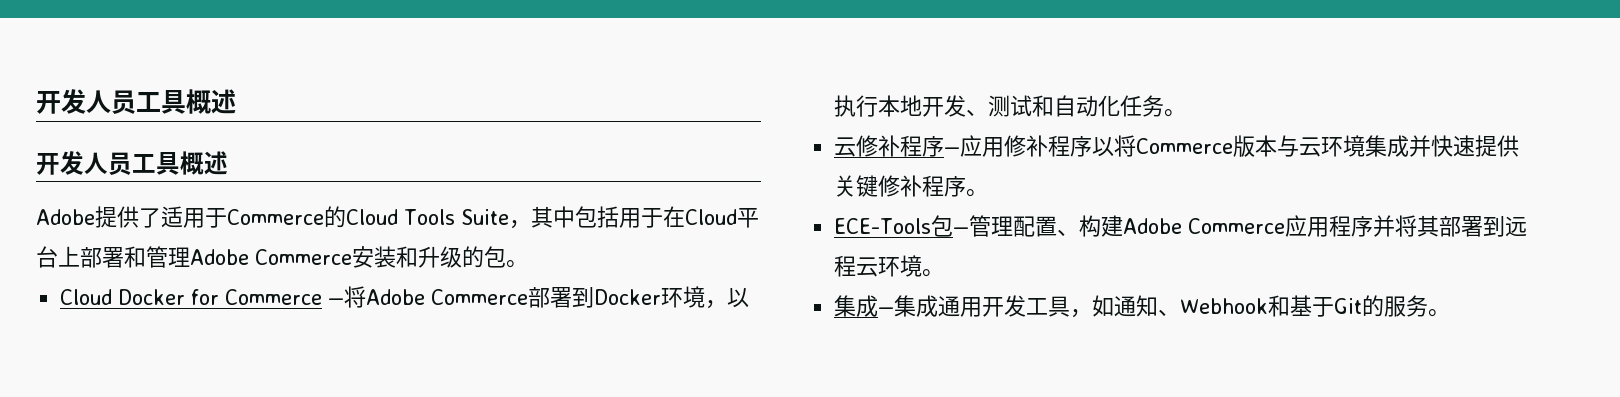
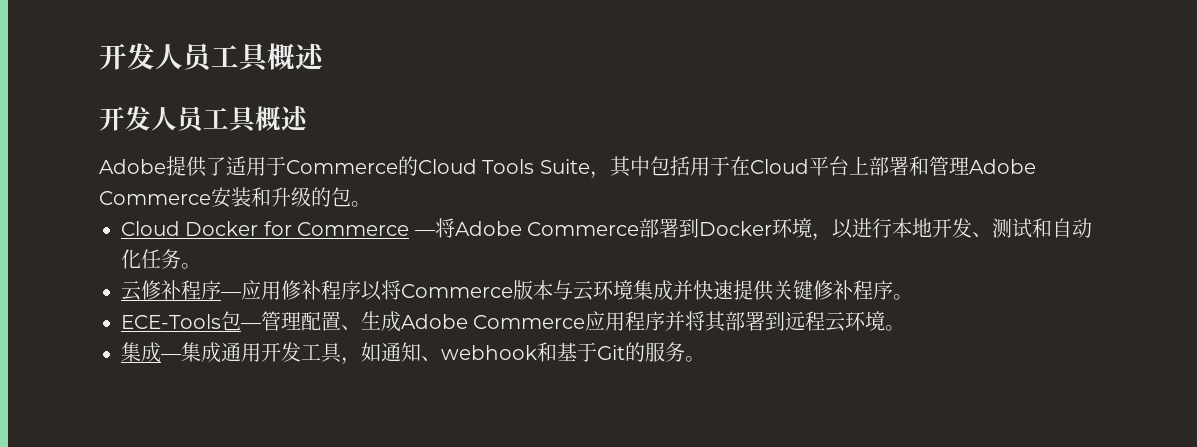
- Cloud Docker for Commerce —将Adobe Commerce部署到Docker环境，以执行本地开发、测试和自动化任务。
+ Cloud Docker for Commerce —将Adobe Commerce部署到Docker环境，以进行本地开发、测试和自动化任务。
- ECE-Tools包—管理配置、构建Adobe Commerce应用程序并将其部署到远程云环境。
+ ECE-Tools包—管理配置、生成Adobe Commerce应用程序并将其部署到远程云环境。
- 集成—集成通用开发工具，如通知、Webhook和基于Git的服务。
+ 集成—集成通用开发工具，如通知、webhook和基于Git的服务。

